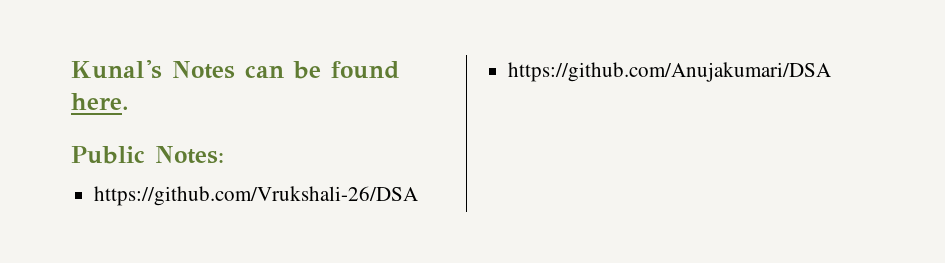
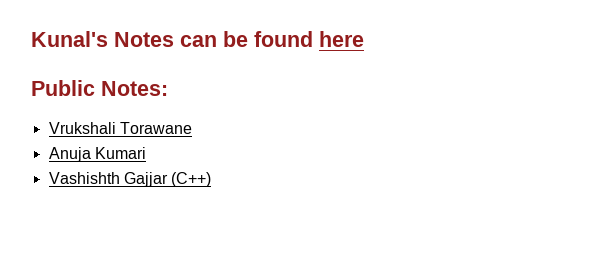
- Kunal's Notes can be found here.
+ Kunal's Notes can be found here
- https://github.com/Vrukshali-26/DSA
- https://github.com/Anujakumari/DSA
+ Vrukshali Torawane
+ Anuja Kumari
+ Vashishth Gajjar (C++)

